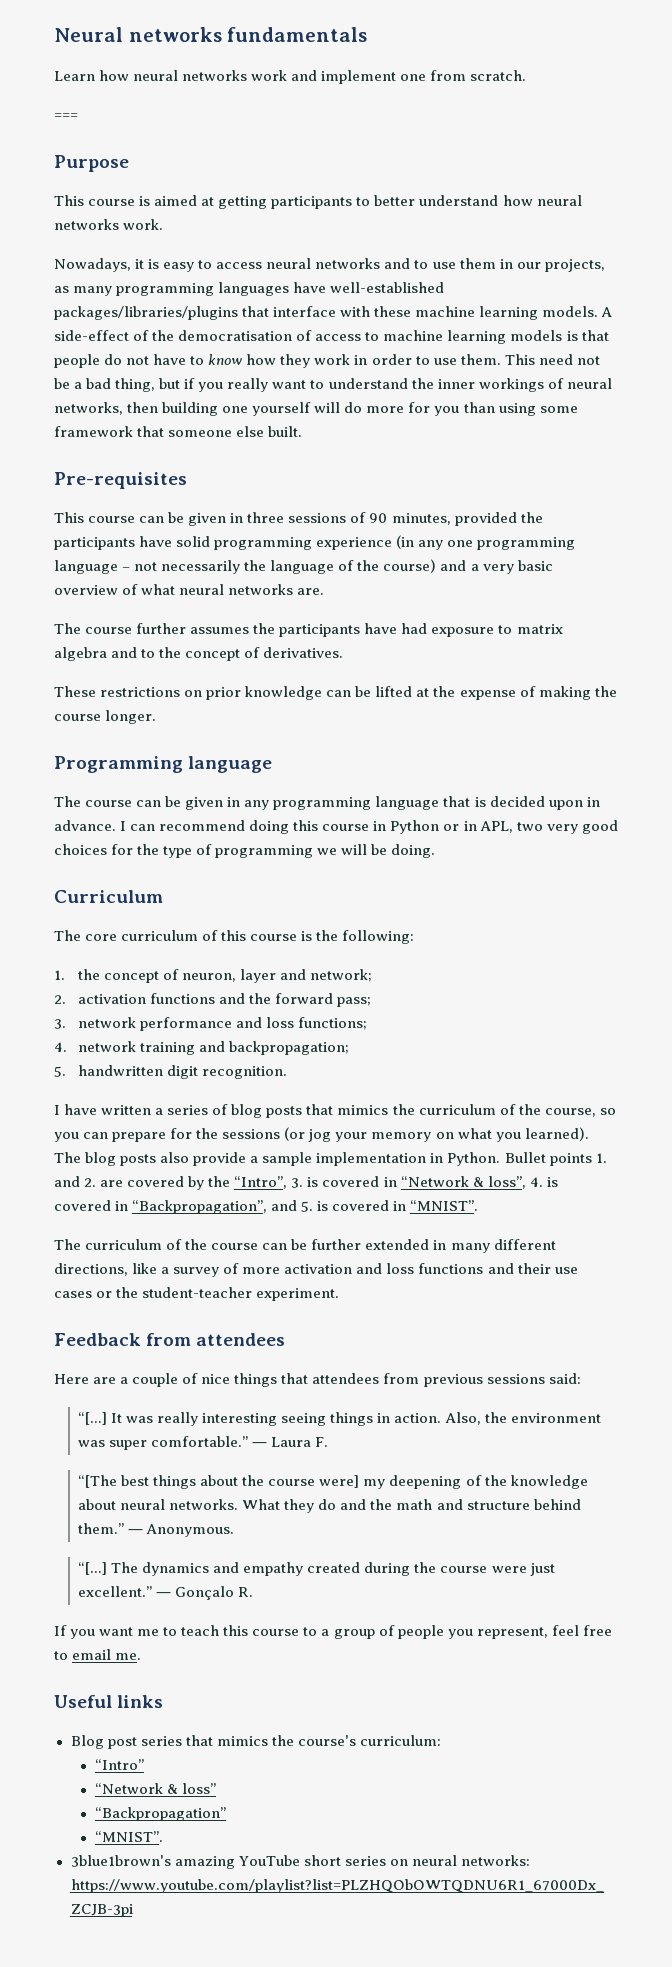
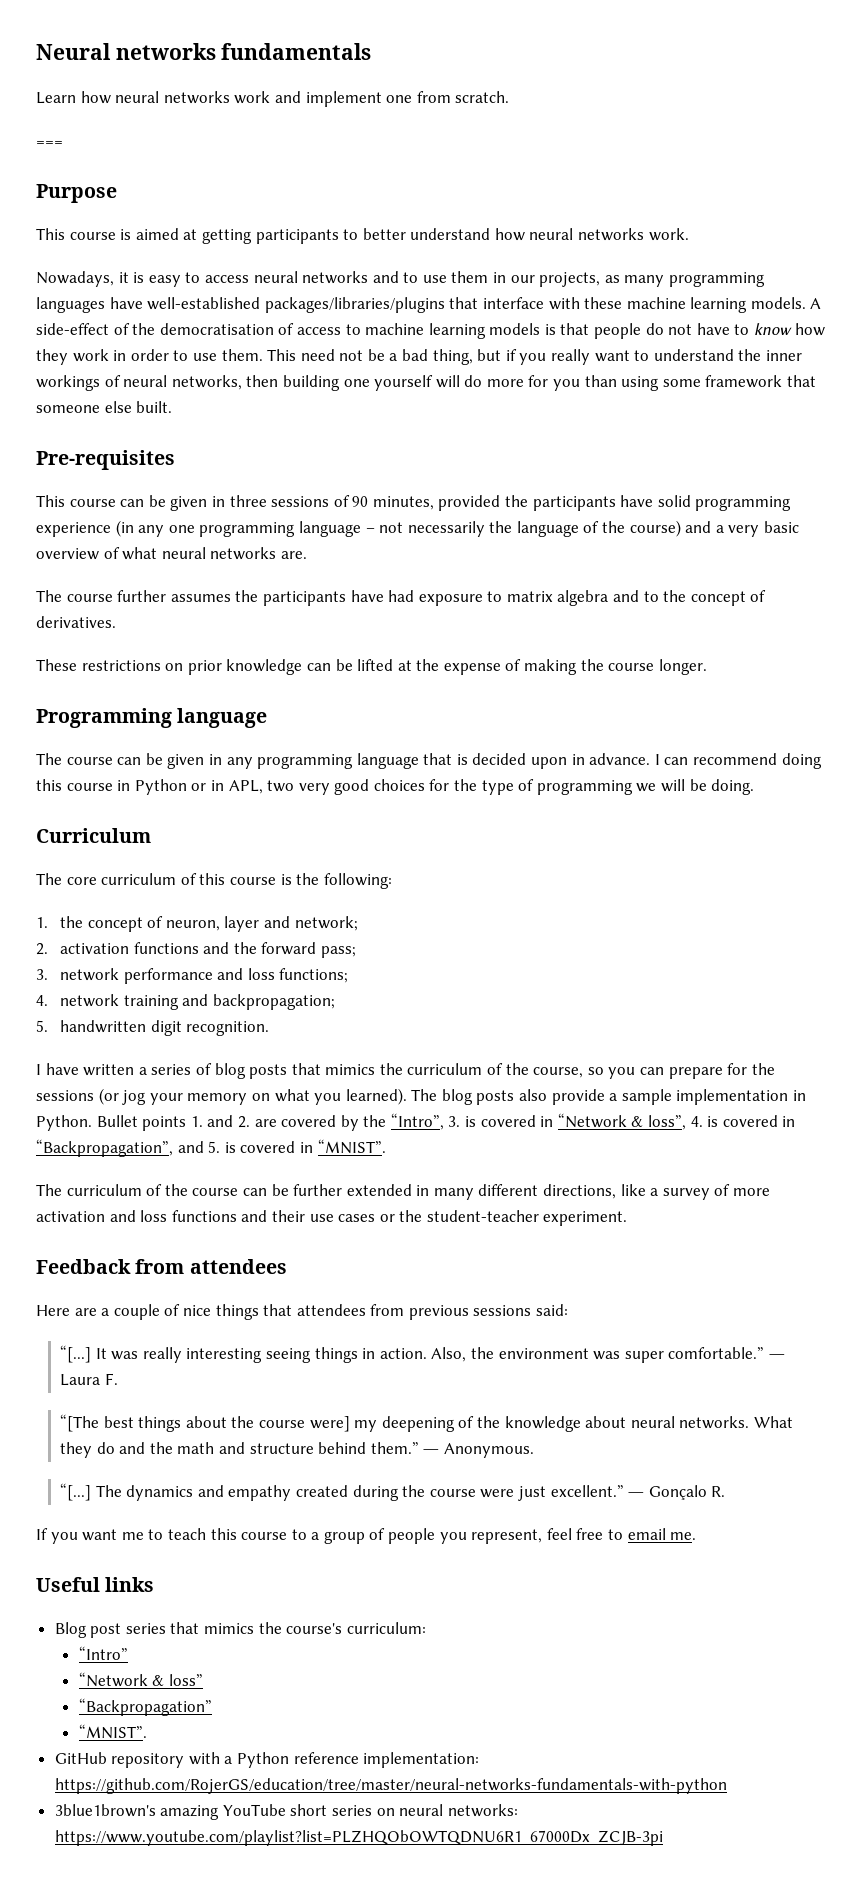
+ GitHub repository with a Python reference implementation: https://github.com/RojerGS/education/tree/master/neural-networks-fundamentals-with-python

